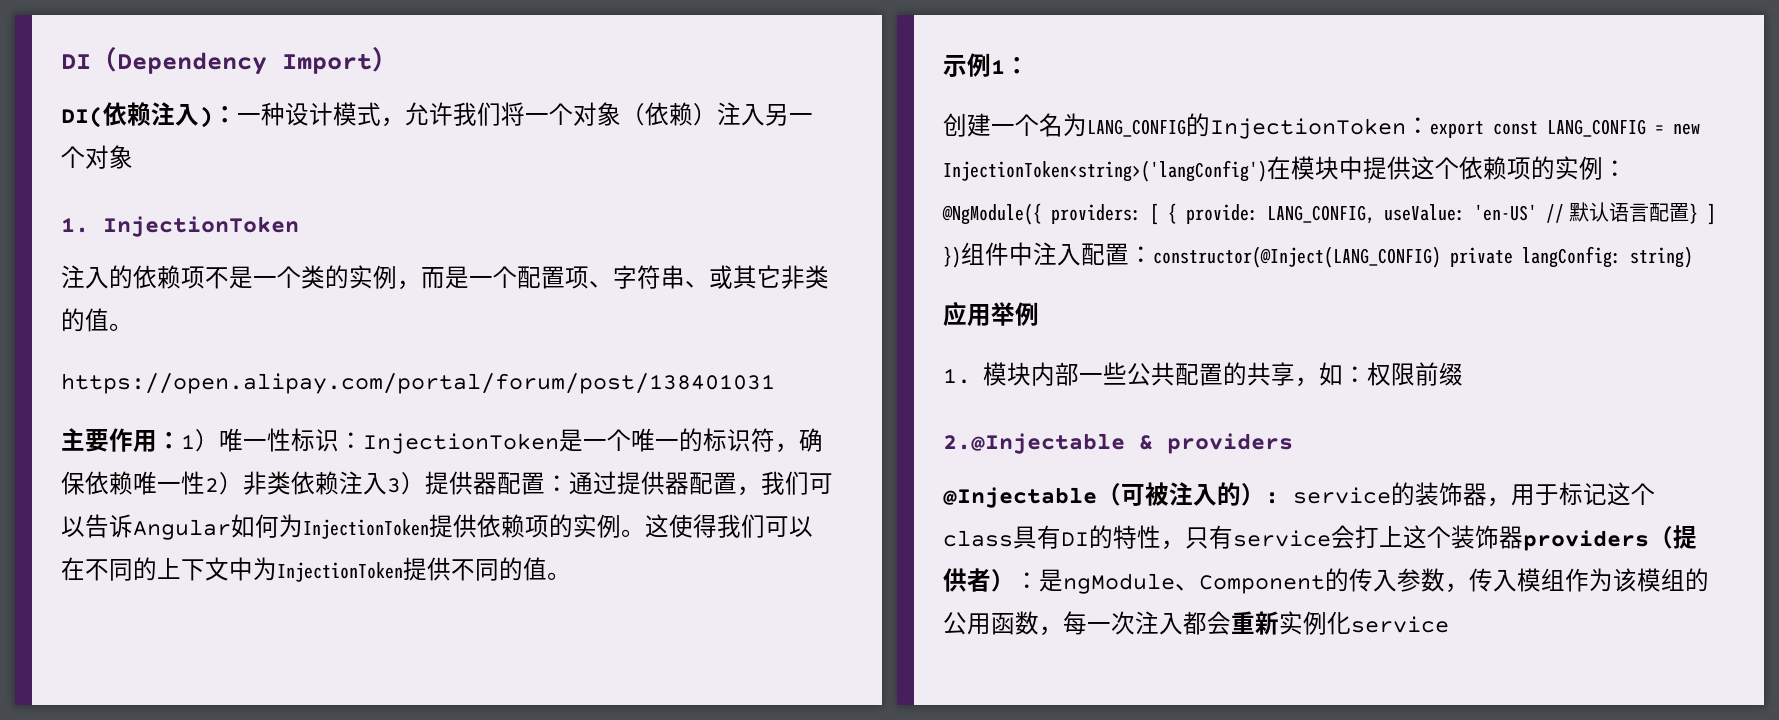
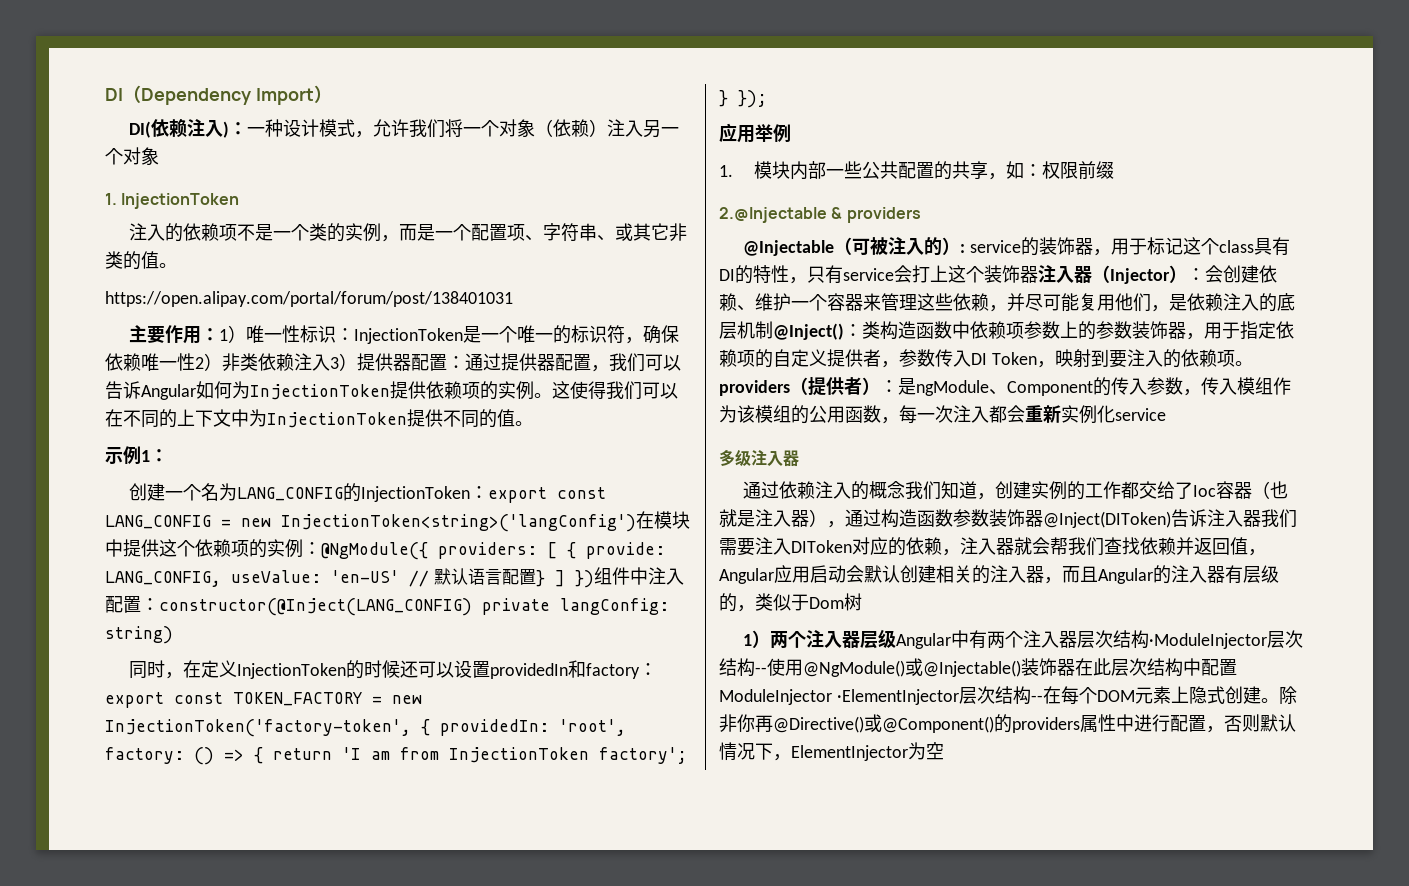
+ 同时，在定义InjectionToken的时候还可以设置providedIn和factory：export const TOKEN_FACTORY = new InjectionToken('factory-token', { providedIn: 'root', factory: () => { return 'I am from InjectionToken factory'; } });
- @Injectable（可被注入的）: service的装饰器，用于标记这个class具有DI的特性，只有service会打上这个装饰器providers（提供者）：是ngModule、Component的传入参数，传入模组作为该模组的公用函数，每一次注入都会重新实例化service
+ @Injectable（可被注入的）: service的装饰器，用于标记这个class具有DI的特性，只有service会打上这个装饰器注入器（Injector）：会创建依赖、维护一个容器来管理这些依赖，并尽可能复用他们，是依赖注入的底层机制@Inject()：类构造函数中依赖项参数上的参数装饰器，用于指定依赖项的自定义提供者，参数传入DI Token，映射到要注入的依赖项。providers（提供者）：是ngModule、Component的传入参数，传入模组作为该模组的公用函数，每一次注入都会重新实例化service
+ 多级注入器
+ 通过依赖注入的概念我们知道，创建实例的工作都交给了Ioc容器（也就是注入器），通过构造函数参数装饰器@Inject(DIToken)告诉注入器我们需要注入DIToken对应的依赖，注入器就会帮我们查找依赖并返回值，Angular应用启动会默认创建相关的注入器，而且Angular的注入器有层级的，类似于Dom树
+ 1）两个注入器层级Angular中有两个注入器层次结构·ModuleInjector层次结构--使用@NgModule()或@Injectable()装饰器在此层次结构中配置ModuleInjector ·ElementInjector层次结构--在每个DOM元素上隐式创建。除非你再@Directive()或@Component()的providers属性中进行配置，否则默认情况下，ElementInjector为空

